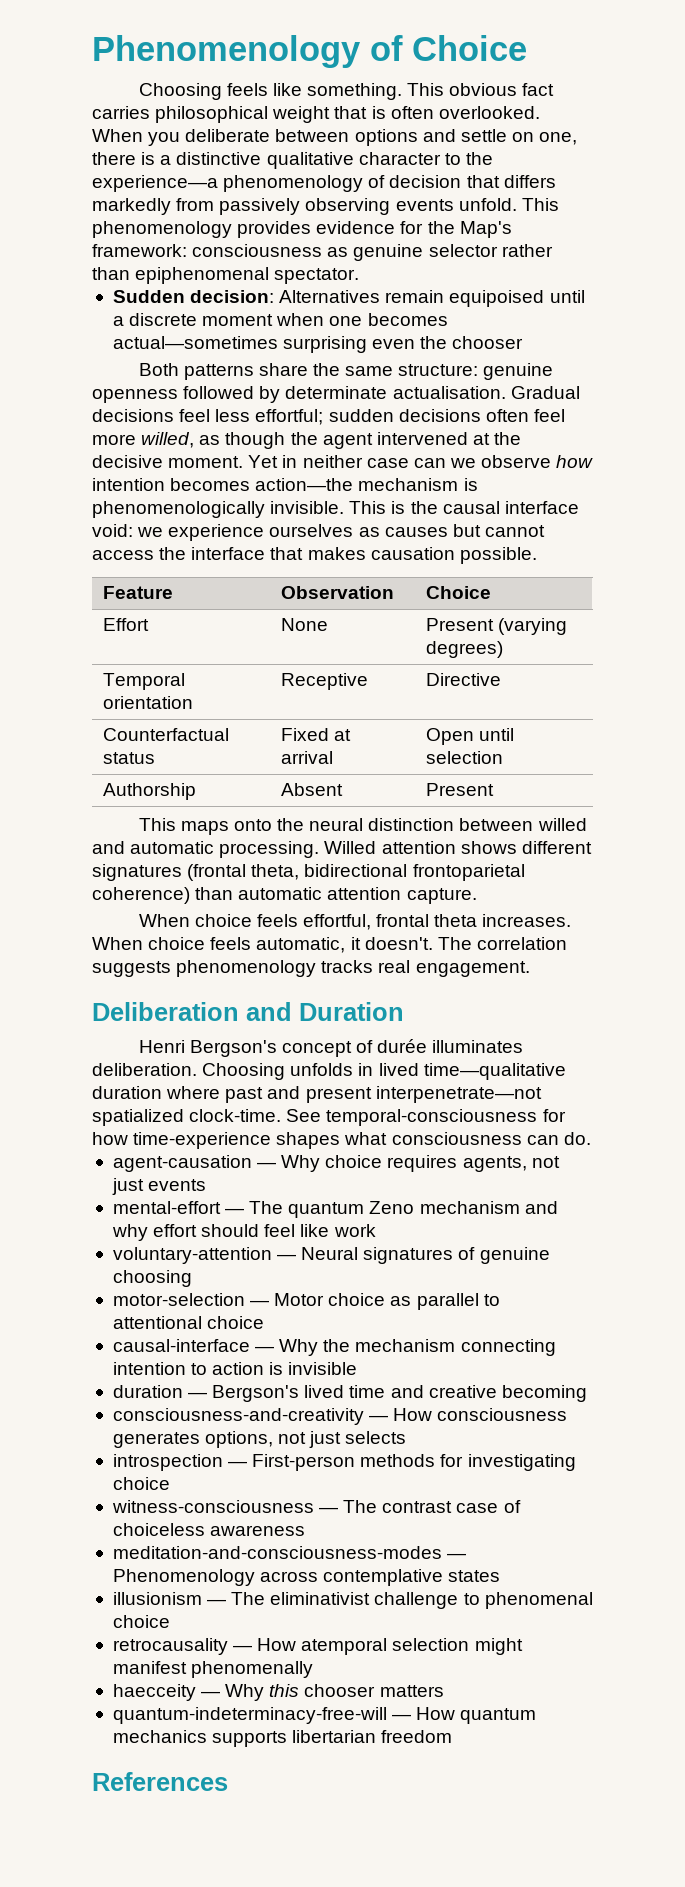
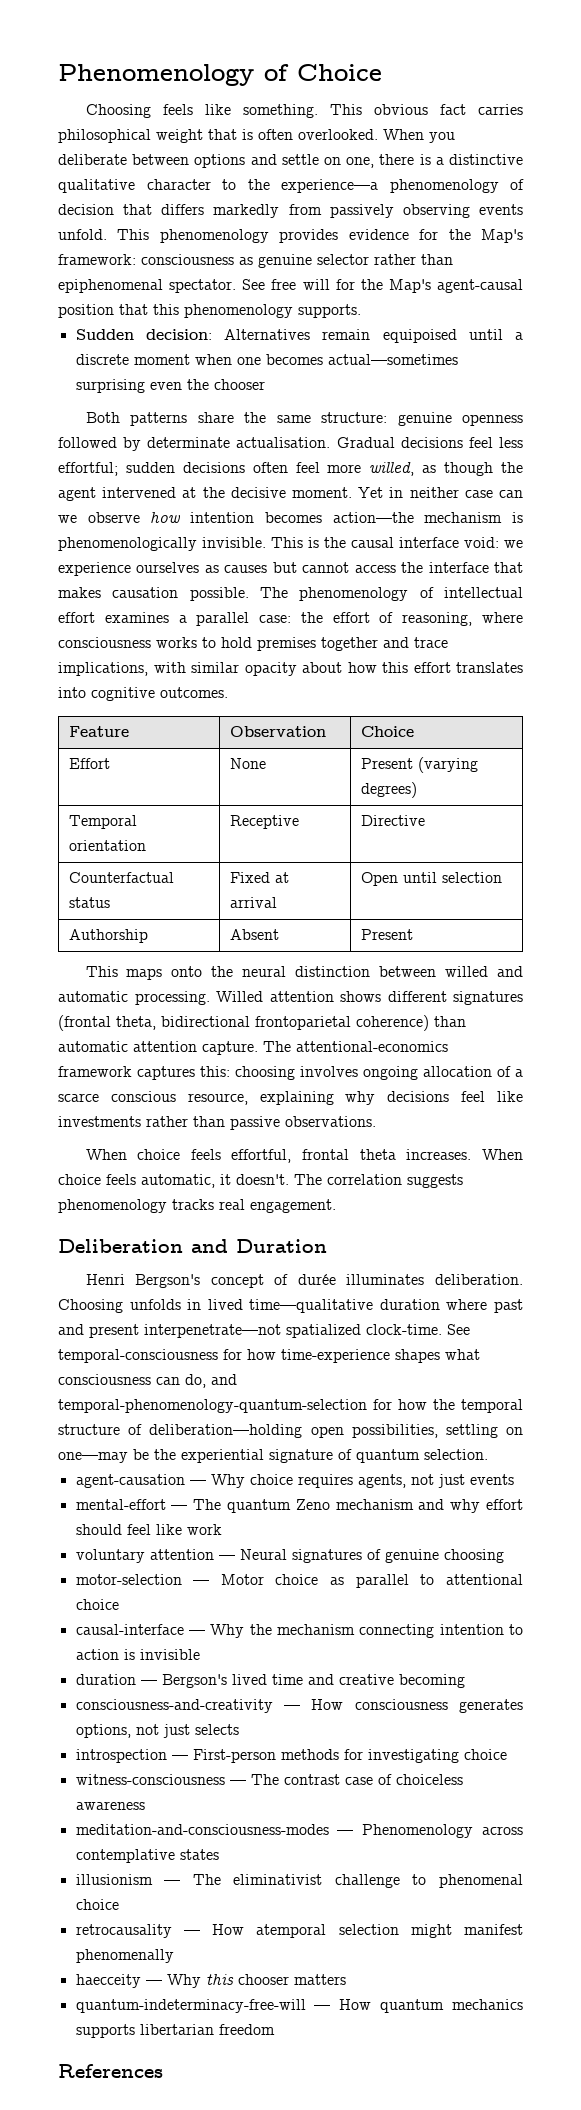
+ See free will for the Map's agent-causal position that this phenomenology supports.
+ The phenomenology of intellectual effort examines a parallel case: the effort of reasoning, where consciousness works to hold premises together and trace implications, with similar opacity about how this effort translates into cognitive outcomes.
+ The attentional-economics framework captures this: choosing involves ongoing allocation of a scarce conscious resource, explaining why decisions feel like investments rather than passive observations.
- See temporal-consciousness for how time-experience shapes what consciousness can do.
+ See temporal-consciousness for how time-experience shapes what consciousness can do, and temporal-phenomenology-quantum-selection for how the temporal structure of deliberation—holding open possibilities, settling on one—may be the experiential signature of quantum selection.
- voluntary-attention — Neural signatures of genuine choosing
+ voluntary attention — Neural signatures of genuine choosing

